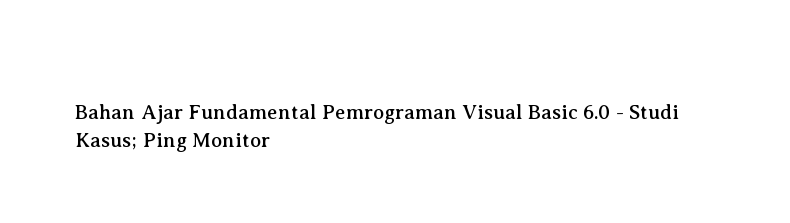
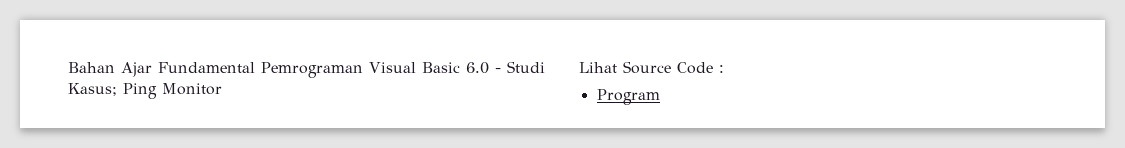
+ Lihat Source Code :
+ Program

